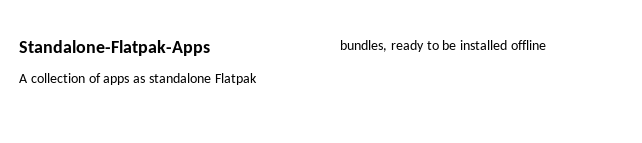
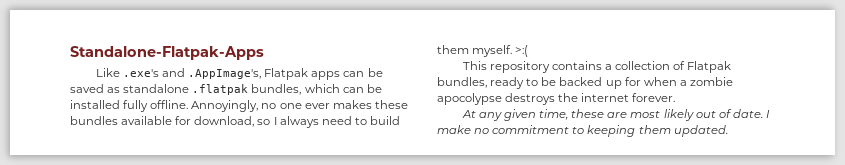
- A collection of apps as standalone Flatpak bundles, ready to be installed offline
+ Like .exe's and .AppImage's, Flatpak apps can be saved as standalone .flatpak bundles, which can be installed fully offline. Annoyingly, no one ever makes these bundles available for download, so I always need to build them myself. >:(
+ This repository contains a collection of Flatpak bundles, ready to be backed up for when a zombie apocolypse destroys the internet forever.
+ At any given time, these are most likely out of date. I make no commitment to keeping them updated.

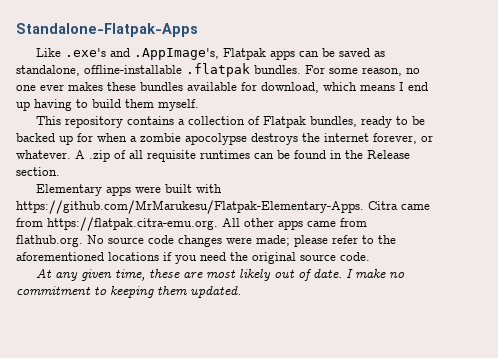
- Like .exe's and .AppImage's, Flatpak apps can be saved as standalone .flatpak bundles, which can be installed fully offline. Annoyingly, no one ever makes these bundles available for download, so I always need to build them myself. >:(
+ Like .exe's and .AppImage's, Flatpak apps can be saved as standalone, offline-installable .flatpak bundles. For some reason, no one ever makes these bundles available for download, which means I end up having to build them myself.
- This repository contains a collection of Flatpak bundles, ready to be backed up for when a zombie apocolypse destroys the internet forever.
+ This repository contains a collection of Flatpak bundles, ready to be backed up for when a zombie apocolypse destroys the internet forever, or whatever. A .zip of all requisite runtimes can be found in the Release section.
+ Elementary apps were built with https://github.com/MrMarukesu/Flatpak-Elementary-Apps. Citra came from https://flatpak.citra-emu.org. All other apps came from flathub.org. No source code changes were made; please refer to the aforementioned locations if you need the original source code.

